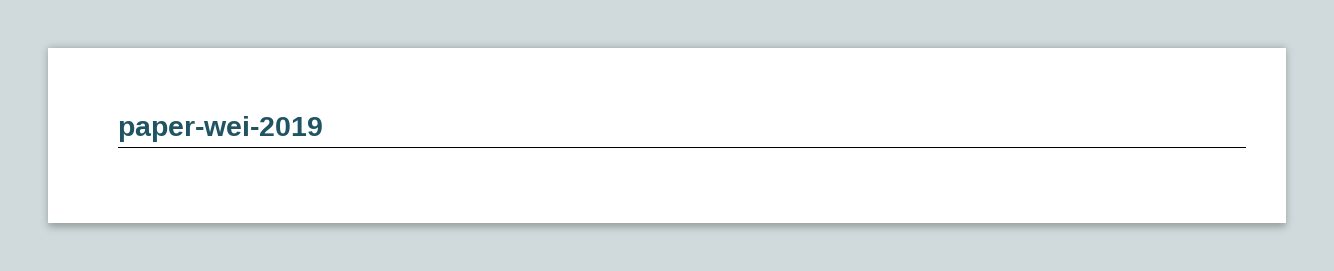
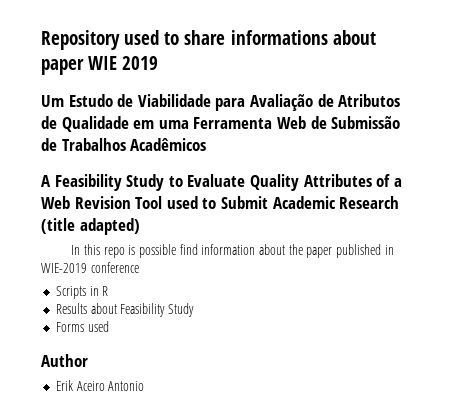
- paper-wei-2019
+ Repository used to share informations about paper WIE 2019
+ Um Estudo de Viabilidade para Avaliação de Atributos de Qualidade em uma Ferramenta Web de Submissão de Trabalhos Acadêmicos
+ A Feasibility Study to Evaluate Quality Attributes of a Web Revision Tool used to Submit Academic Research (title adapted)
+ In this repo is possible find information about the paper published in WIE-2019 conference
+ Scripts in R
+ Results about Feasibility Study
+ Forms used
+ Author
+ Erik Aceiro Antonio

